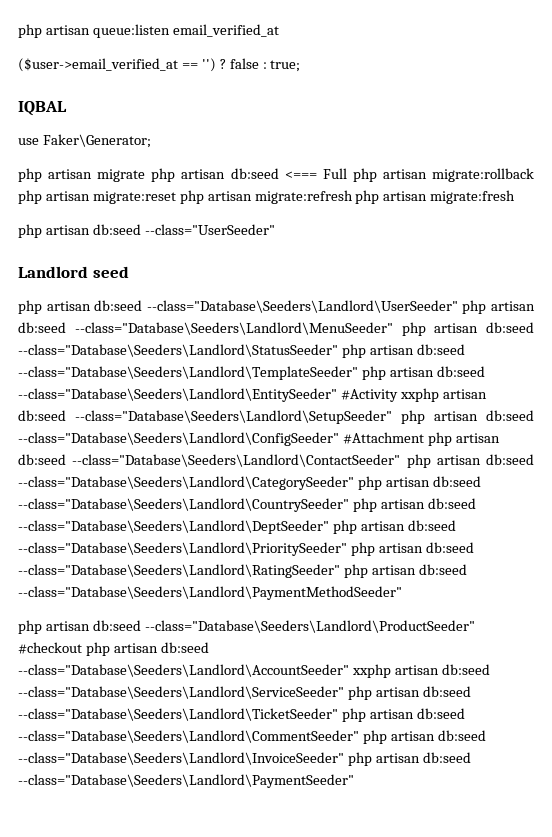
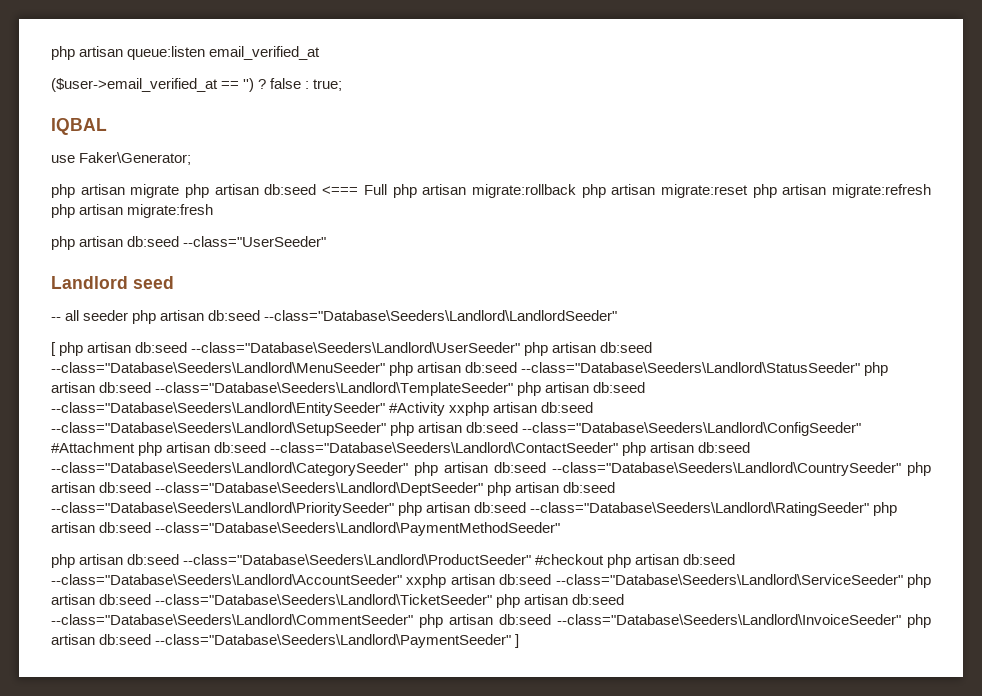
- php artisan db:seed --class="Database\Seeders\Landlord\UserSeeder" php artisan db:seed --class="Database\Seeders\Landlord\MenuSeeder" php artisan db:seed --class="Database\Seeders\Landlord\StatusSeeder" php artisan db:seed --class="Database\Seeders\Landlord\TemplateSeeder" php artisan db:seed --class="Database\Seeders\Landlord\EntitySeeder" #Activity xxphp artisan db:seed --class="Database\Seeders\Landlord\SetupSeeder" php artisan db:seed --class="Database\Seeders\Landlord\ConfigSeeder" #Attachment php artisan db:seed --class="Database\Seeders\Landlord\ContactSeeder" php artisan db:seed --class="Database\Seeders\Landlord\CategorySeeder" php artisan db:seed --class="Database\Seeders\Landlord\CountrySeeder" php artisan db:seed --class="Database\Seeders\Landlord\DeptSeeder" php artisan db:seed --class="Database\Seeders\Landlord\PrioritySeeder" php artisan db:seed --class="Database\Seeders\Landlord\RatingSeeder" php artisan db:seed --class="Database\Seeders\Landlord\PaymentMethodSeeder"
+ -- all seeder php artisan db:seed --class="Database\Seeders\Landlord\LandlordSeeder"
+ [ php artisan db:seed --class="Database\Seeders\Landlord\UserSeeder" php artisan db:seed --class="Database\Seeders\Landlord\MenuSeeder" php artisan db:seed --class="Database\Seeders\Landlord\StatusSeeder" php artisan db:seed --class="Database\Seeders\Landlord\TemplateSeeder" php artisan db:seed --class="Database\Seeders\Landlord\EntitySeeder" #Activity xxphp artisan db:seed --class="Database\Seeders\Landlord\SetupSeeder" php artisan db:seed --class="Database\Seeders\Landlord\ConfigSeeder" #Attachment php artisan db:seed --class="Database\Seeders\Landlord\ContactSeeder" php artisan db:seed --class="Database\Seeders\Landlord\CategorySeeder" php artisan db:seed --class="Database\Seeders\Landlord\CountrySeeder" php artisan db:seed --class="Database\Seeders\Landlord\DeptSeeder" php artisan db:seed --class="Database\Seeders\Landlord\PrioritySeeder" php artisan db:seed --class="Database\Seeders\Landlord\RatingSeeder" php artisan db:seed --class="Database\Seeders\Landlord\PaymentMethodSeeder"
- php artisan db:seed --class="Database\Seeders\Landlord\ProductSeeder" #checkout php artisan db:seed --class="Database\Seeders\Landlord\AccountSeeder" xxphp artisan db:seed --class="Database\Seeders\Landlord\ServiceSeeder" php artisan db:seed --class="Database\Seeders\Landlord\TicketSeeder" php artisan db:seed --class="Database\Seeders\Landlord\CommentSeeder" php artisan db:seed --class="Database\Seeders\Landlord\InvoiceSeeder" php artisan db:seed --class="Database\Seeders\Landlord\PaymentSeeder"
+ php artisan db:seed --class="Database\Seeders\Landlord\ProductSeeder" #checkout php artisan db:seed --class="Database\Seeders\Landlord\AccountSeeder" xxphp artisan db:seed --class="Database\Seeders\Landlord\ServiceSeeder" php artisan db:seed --class="Database\Seeders\Landlord\TicketSeeder" php artisan db:seed --class="Database\Seeders\Landlord\CommentSeeder" php artisan db:seed --class="Database\Seeders\Landlord\InvoiceSeeder" php artisan db:seed --class="Database\Seeders\Landlord\PaymentSeeder" ]

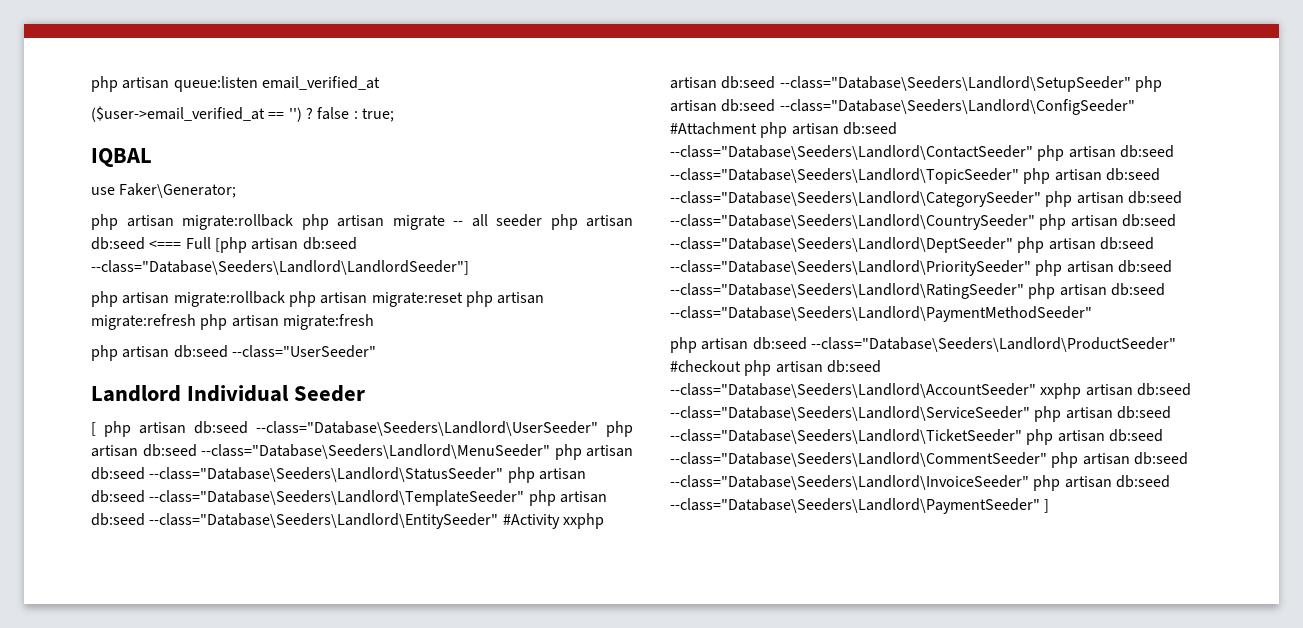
- php artisan migrate php artisan db:seed <=== Full php artisan migrate:rollback php artisan migrate:reset php artisan migrate:refresh php artisan migrate:fresh
+ php artisan migrate:rollback php artisan migrate -- all seeder php artisan db:seed <=== Full [php artisan db:seed --class="Database\Seeders\Landlord\LandlordSeeder"]
+ php artisan migrate:rollback php artisan migrate:reset php artisan migrate:refresh php artisan migrate:fresh
- Landlord seed
- -- all seeder php artisan db:seed --class="Database\Seeders\Landlord\LandlordSeeder"
+ Landlord Individual Seeder
- [ php artisan db:seed --class="Database\Seeders\Landlord\UserSeeder" php artisan db:seed --class="Database\Seeders\Landlord\MenuSeeder" php artisan db:seed --class="Database\Seeders\Landlord\StatusSeeder" php artisan db:seed --class="Database\Seeders\Landlord\TemplateSeeder" php artisan db:seed --class="Database\Seeders\Landlord\EntitySeeder" #Activity xxphp artisan db:seed --class="Database\Seeders\Landlord\SetupSeeder" php artisan db:seed --class="Database\Seeders\Landlord\ConfigSeeder" #Attachment php artisan db:seed --class="Database\Seeders\Landlord\ContactSeeder" php artisan db:seed --class="Database\Seeders\Landlord\CategorySeeder" php artisan db:seed --class="Database\Seeders\Landlord\CountrySeeder" php artisan db:seed --class="Database\Seeders\Landlord\DeptSeeder" php artisan db:seed --class="Database\Seeders\Landlord\PrioritySeeder" php artisan db:seed --class="Database\Seeders\Landlord\RatingSeeder" php artisan db:seed --class="Database\Seeders\Landlord\PaymentMethodSeeder"
+ [ php artisan db:seed --class="Database\Seeders\Landlord\UserSeeder" php artisan db:seed --class="Database\Seeders\Landlord\MenuSeeder" php artisan db:seed --class="Database\Seeders\Landlord\StatusSeeder" php artisan db:seed --class="Database\Seeders\Landlord\TemplateSeeder" php artisan db:seed --class="Database\Seeders\Landlord\EntitySeeder" #Activity xxphp artisan db:seed --class="Database\Seeders\Landlord\SetupSeeder" php artisan db:seed --class="Database\Seeders\Landlord\ConfigSeeder" #Attachment php artisan db:seed --class="Database\Seeders\Landlord\ContactSeeder" php artisan db:seed --class="Database\Seeders\Landlord\TopicSeeder" php artisan db:seed --class="Database\Seeders\Landlord\CategorySeeder" php artisan db:seed --class="Database\Seeders\Landlord\CountrySeeder" php artisan db:seed --class="Database\Seeders\Landlord\DeptSeeder" php artisan db:seed --class="Database\Seeders\Landlord\PrioritySeeder" php artisan db:seed --class="Database\Seeders\Landlord\RatingSeeder" php artisan db:seed --class="Database\Seeders\Landlord\PaymentMethodSeeder"

